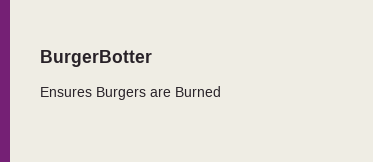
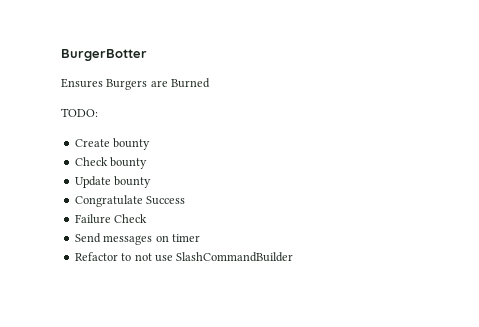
+ TODO:
+ Create bounty
+ Check bounty
+ Update bounty
+ Congratulate Success
+ Failure Check
+ Send messages on timer
+ Refactor to not use SlashCommandBuilder

